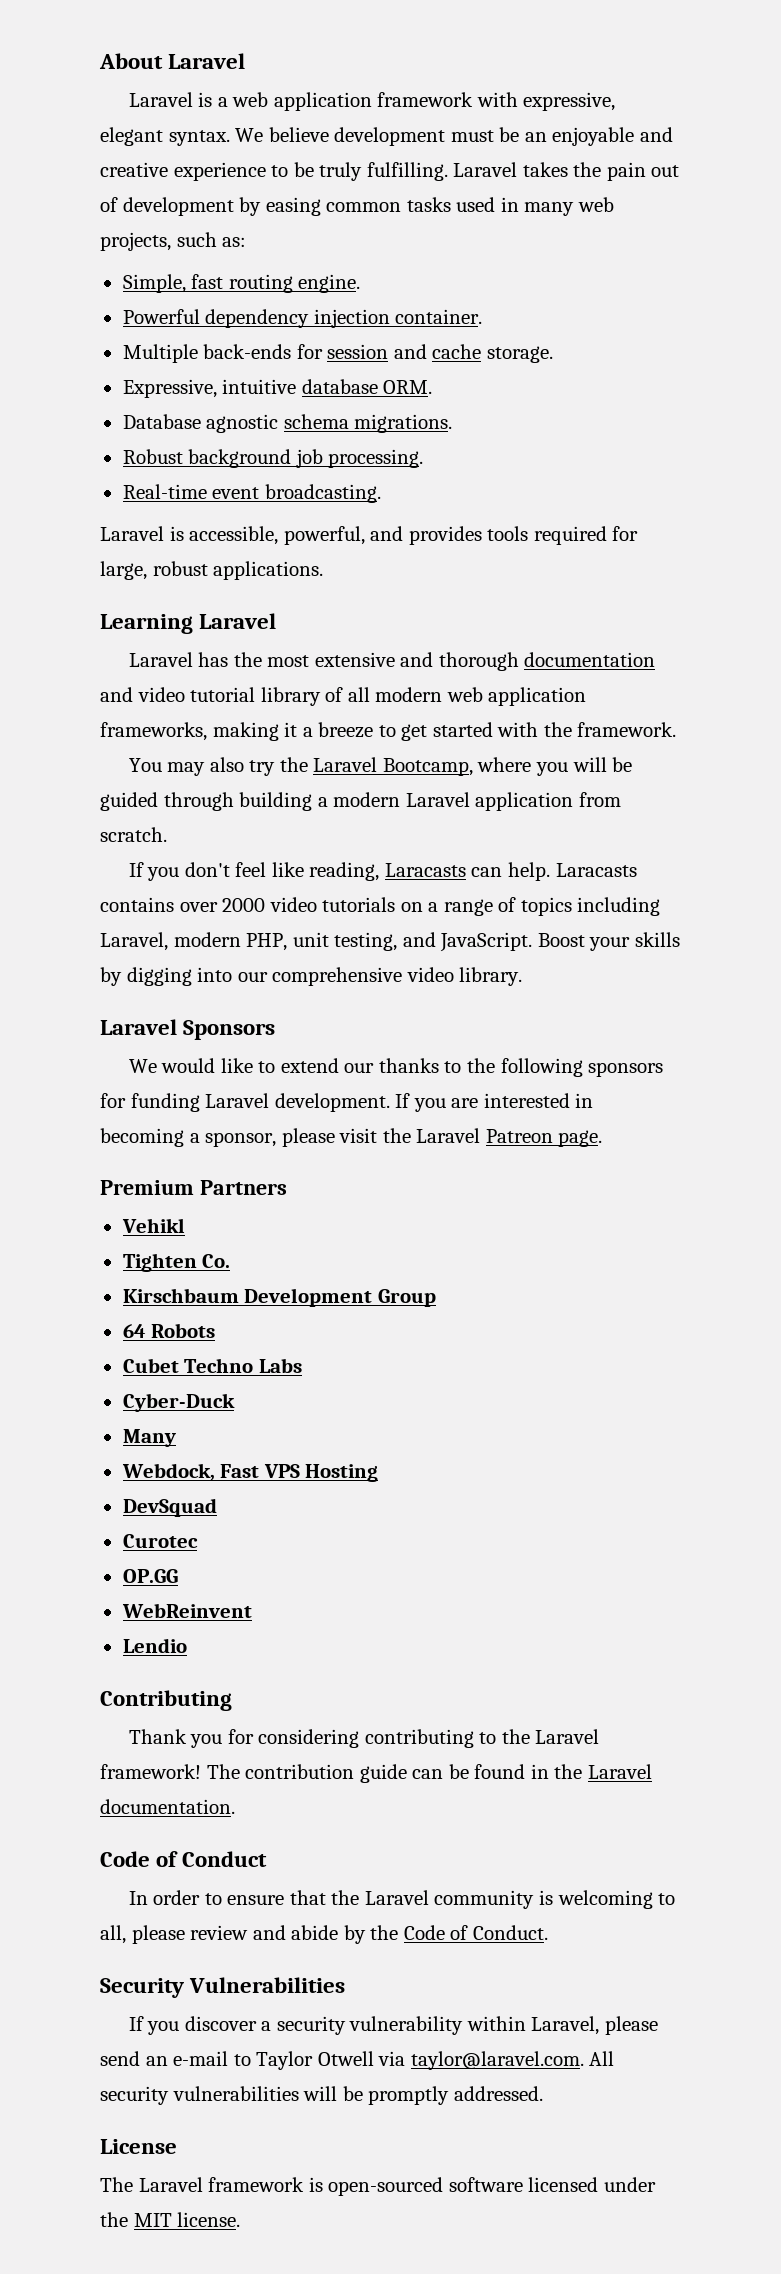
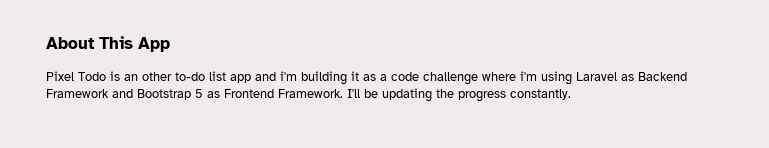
- About Laravel
- Laravel is a web application framework with expressive, elegant syntax. We believe development must be an enjoyable and creative experience to be truly fulfilling. Laravel takes the pain out of development by easing common tasks used in many web projects, such as:
- Simple, fast routing engine.
- Powerful dependency injection container.
- Multiple back-ends for session and cache storage.
- Expressive, intuitive database ORM.
- Database agnostic schema migrations.
- Robust background job processing.
- Real-time event broadcasting.
- Laravel is accessible, powerful, and provides tools required for large, robust applications.
- Learning Laravel
- Laravel has the most extensive and thorough documentation and video tutorial library of all modern web application frameworks, making it a breeze to get started with the framework.
- You may also try the Laravel Bootcamp, where you will be guided through building a modern Laravel application from scratch.
- If you don't feel like reading, Laracasts can help. Laracasts contains over 2000 video tutorials on a range of topics including Laravel, modern PHP, unit testing, and JavaScript. Boost your skills by digging into our comprehensive video library.
- Laravel Sponsors
- We would like to extend our thanks to the following sponsors for funding Laravel development. If you are interested in becoming a sponsor, please visit the Laravel Patreon page.
- Premium Partners
- Vehikl
- Tighten Co.
- Kirschbaum Development Group
- 64 Robots
- Cubet Techno Labs
- Cyber-Duck
- Many
- Webdock, Fast VPS Hosting
- DevSquad
- Curotec
- OP.GG
- WebReinvent
- Lendio
- Contributing
- Thank you for considering contributing to the Laravel framework! The contribution guide can be found in the Laravel documentation.
- Code of Conduct
- In order to ensure that the Laravel community is welcoming to all, please review and abide by the Code of Conduct.
- Security Vulnerabilities
- If you discover a security vulnerability within Laravel, please send an e-mail to Taylor Otwell via taylor@laravel.com. All security vulnerabilities will be promptly addressed.
- License
- The Laravel framework is open-sourced software licensed under the MIT license.
+ About This App
+ Pixel Todo is an other to-do list app and i'm building it as a code challenge where i'm using Laravel as Backend Framework and Bootstrap 5 as Frontend Framework. I'll be updating the progress constantly.

